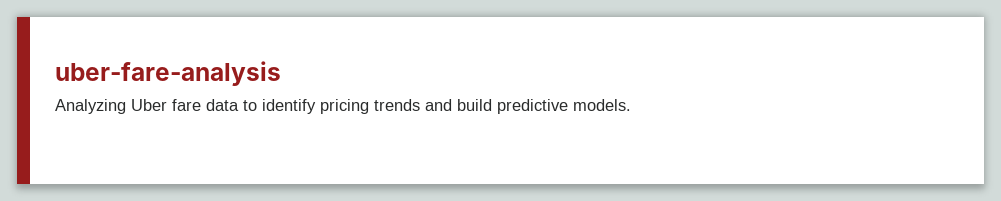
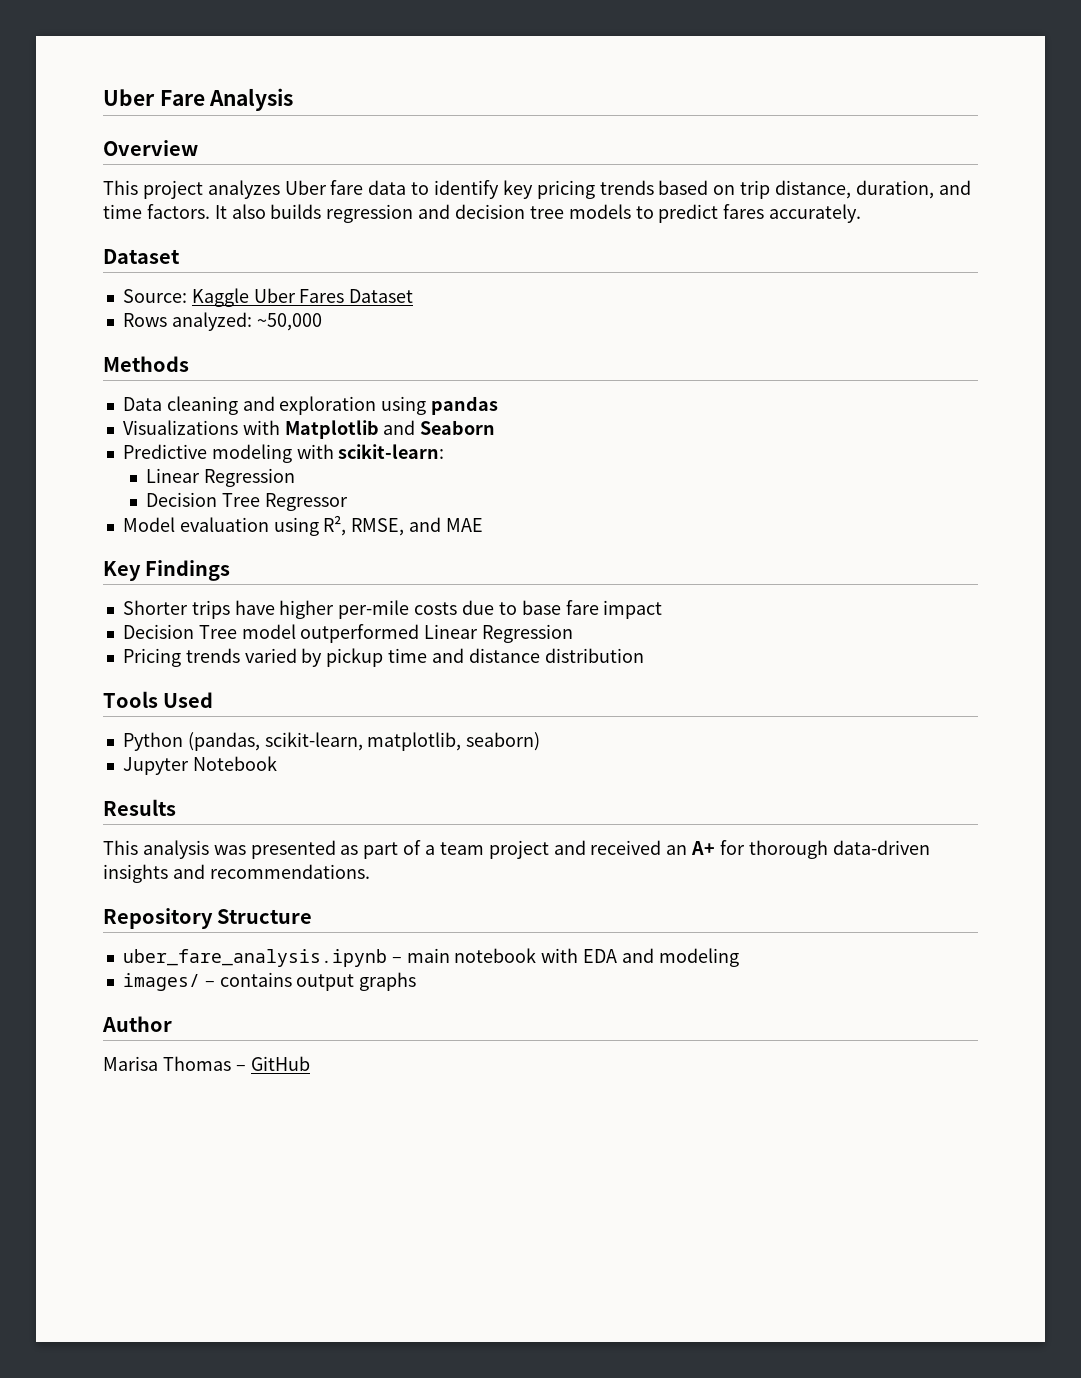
- uber-fare-analysis
- Analyzing Uber fare data to identify pricing trends and build predictive models.
+ Uber Fare Analysis
+ Overview
+ This project analyzes Uber fare data to identify key pricing trends based on trip distance, duration, and time factors. It also builds regression and decision tree models to predict fares accurately.
+ Dataset
+ Source: Kaggle Uber Fares Dataset
+ Rows analyzed: ~50,000
+ Methods
+ Data cleaning and exploration using pandas
+ Visualizations with Matplotlib and Seaborn
+ Predictive modeling with scikit-learn:
+ Linear Regression
+ Decision Tree Regressor
+ Model evaluation using R², RMSE, and MAE
+ Key Findings
+ Shorter trips have higher per-mile costs due to base fare impact
+ Decision Tree model outperformed Linear Regression
+ Pricing trends varied by pickup time and distance distribution
+ Tools Used
+ Python (pandas, scikit-learn, matplotlib, seaborn)
+ Jupyter Notebook
+ Results
+ This analysis was presented as part of a team project and received an A+ for thorough data-driven insights and recommendations.
+ Repository Structure
+ uber_fare_analysis.ipynb – main notebook with EDA and modeling
+ images/ – contains output graphs
+ Author
+ Marisa Thomas – GitHub

